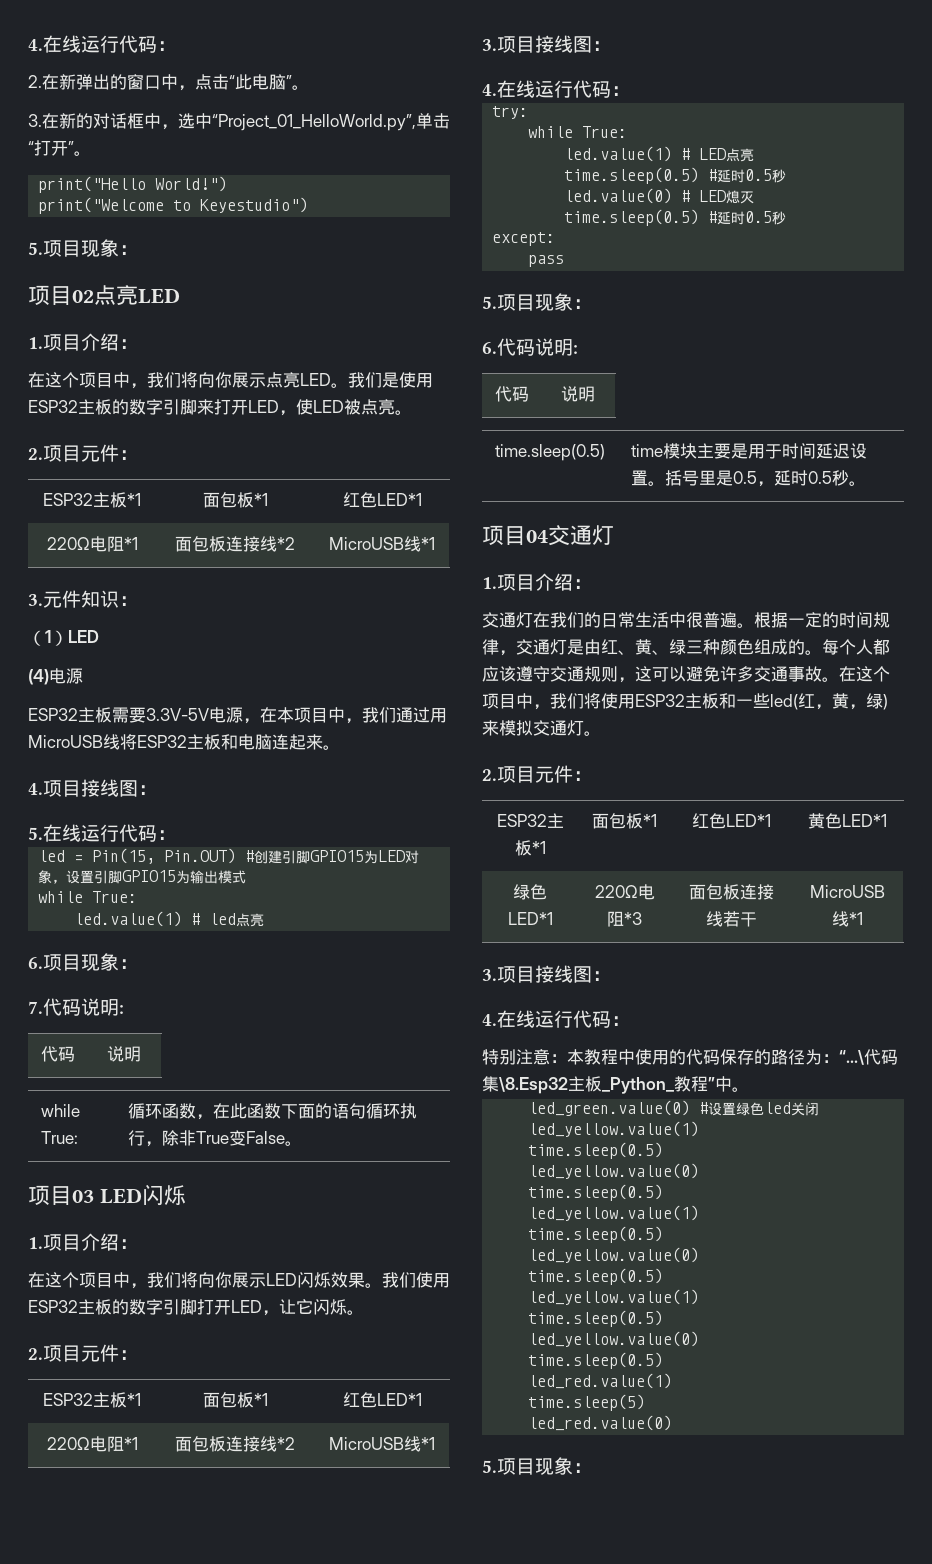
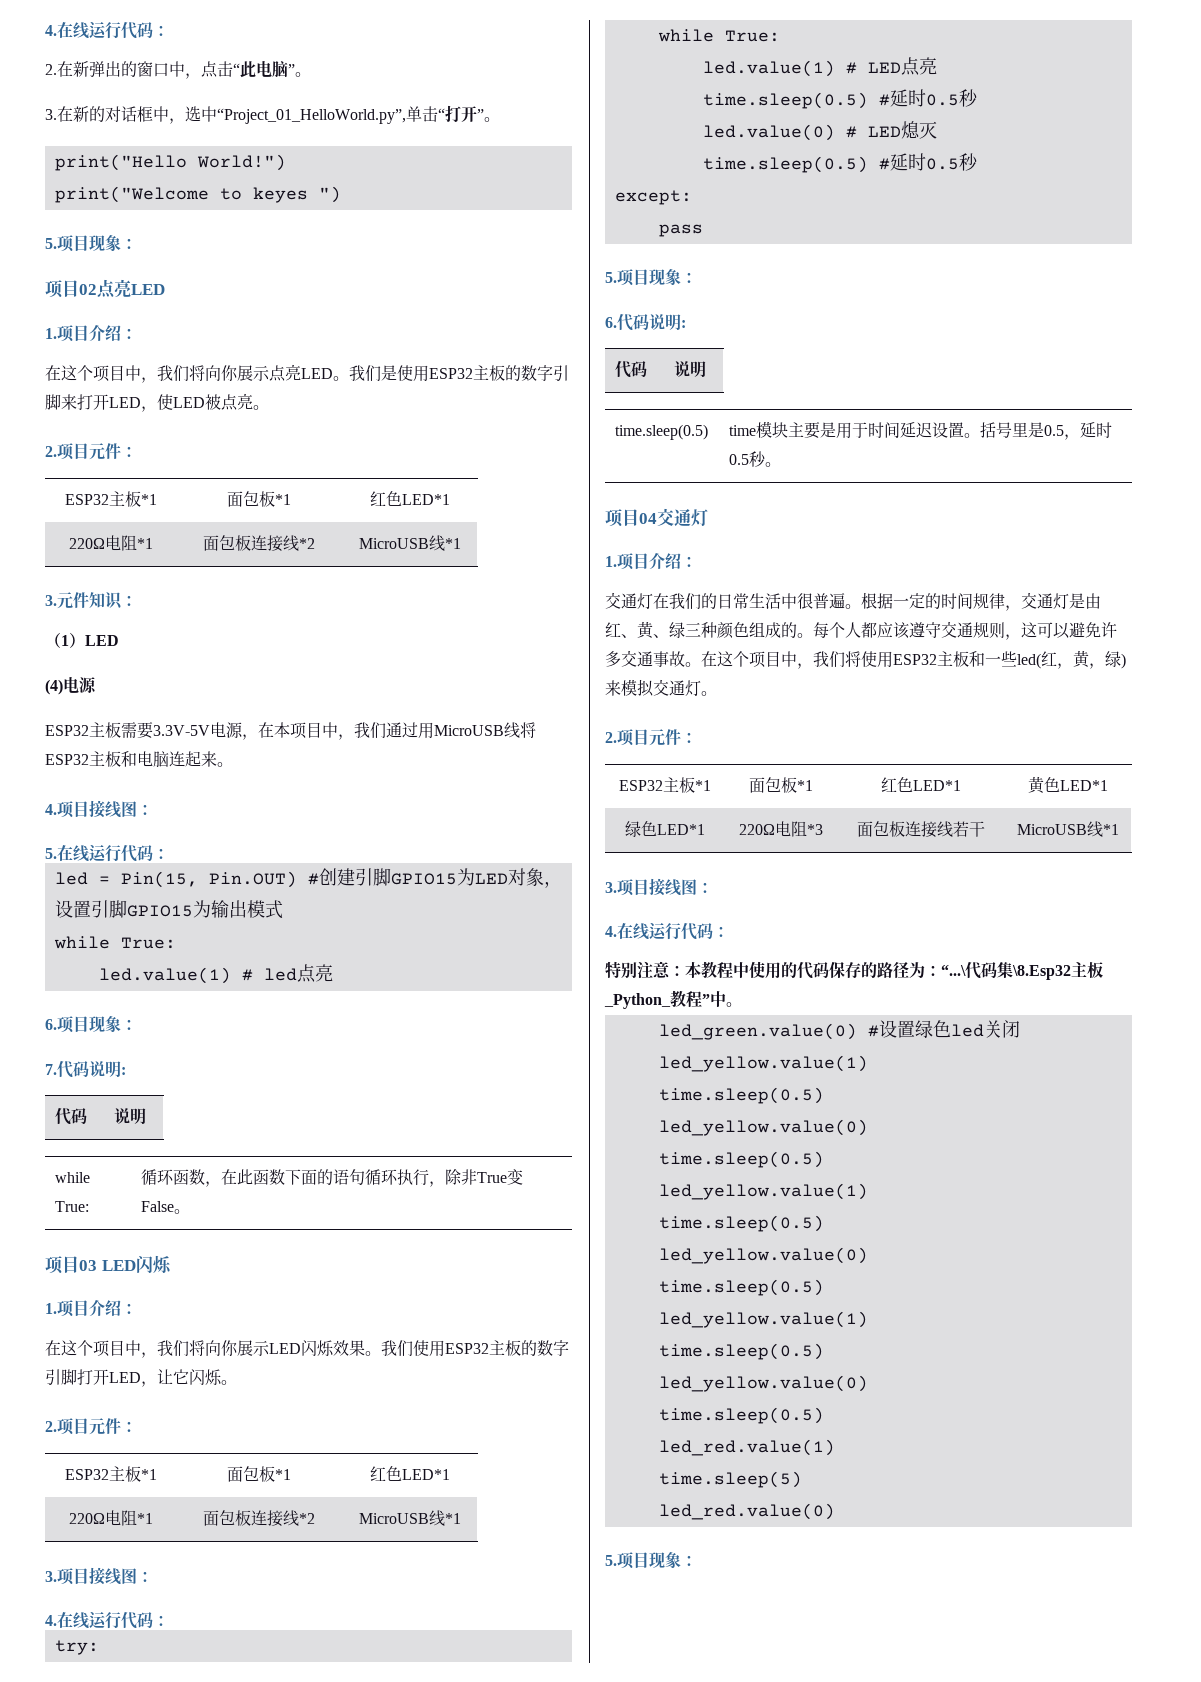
- print("Welcome to Keyestudio")
+ print("Welcome to keyes ")

